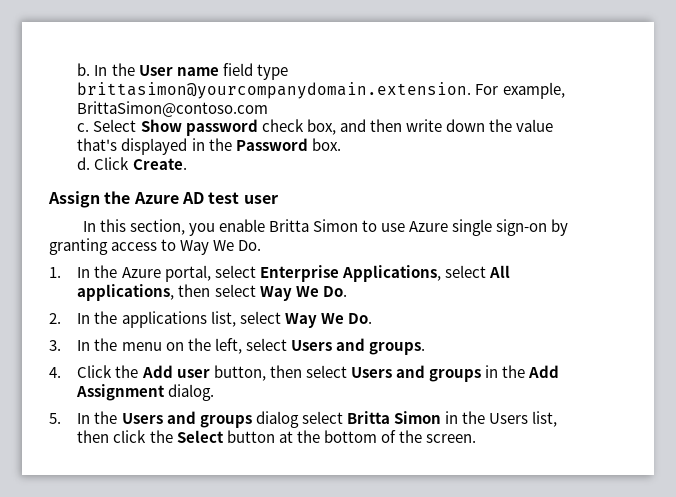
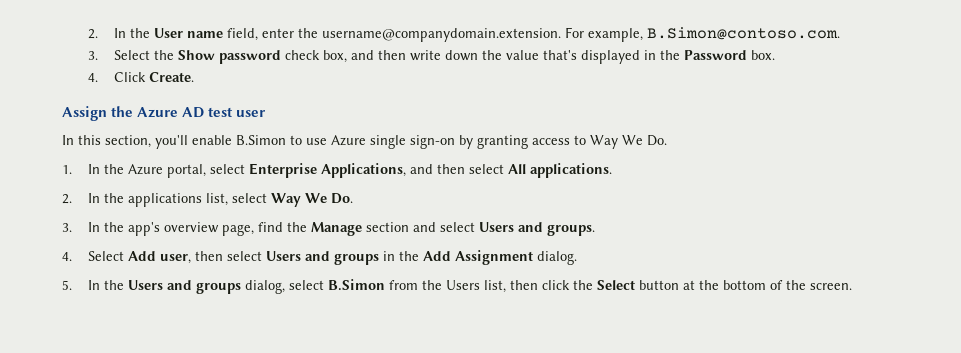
- b. In the User name field type brittasimon@yourcompanydomain.extension. For example, BrittaSimon@contoso.com
- c. Select Show password check box, and then write down the value that's displayed in the Password box.
+ 2. In the User name field, enter the username@companydomain.extension. For example, B.Simon@contoso.com.
+ 3. Select the Show password check box, and then write down the value that's displayed in the Password box.
- d. Click Create.
+ 4. Click Create.
- In this section, you enable Britta Simon to use Azure single sign-on by granting access to Way We Do.
+ In this section, you'll enable B.Simon to use Azure single sign-on by granting access to Way We Do.
- 1. In the Azure portal, select Enterprise Applications, select All applications, then select Way We Do.
+ 1. In the Azure portal, select Enterprise Applications, and then select All applications.
- 3. In the menu on the left, select Users and groups.
+ 3. In the app's overview page, find the Manage section and select Users and groups.
- 4. Click the Add user button, then select Users and groups in the Add Assignment dialog.
+ 4. Select Add user, then select Users and groups in the Add Assignment dialog.
- 5. In the Users and groups dialog select Britta Simon in the Users list, then click the Select button at the bottom of the screen.
+ 5. In the Users and groups dialog, select B.Simon from the Users list, then click the Select button at the bottom of the screen.

